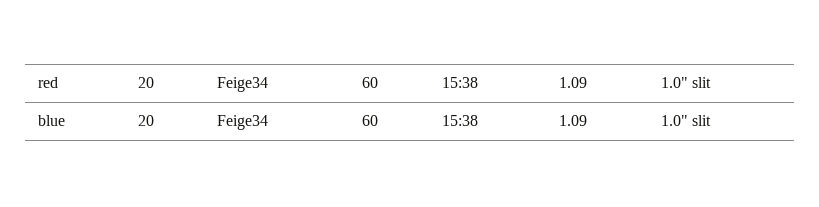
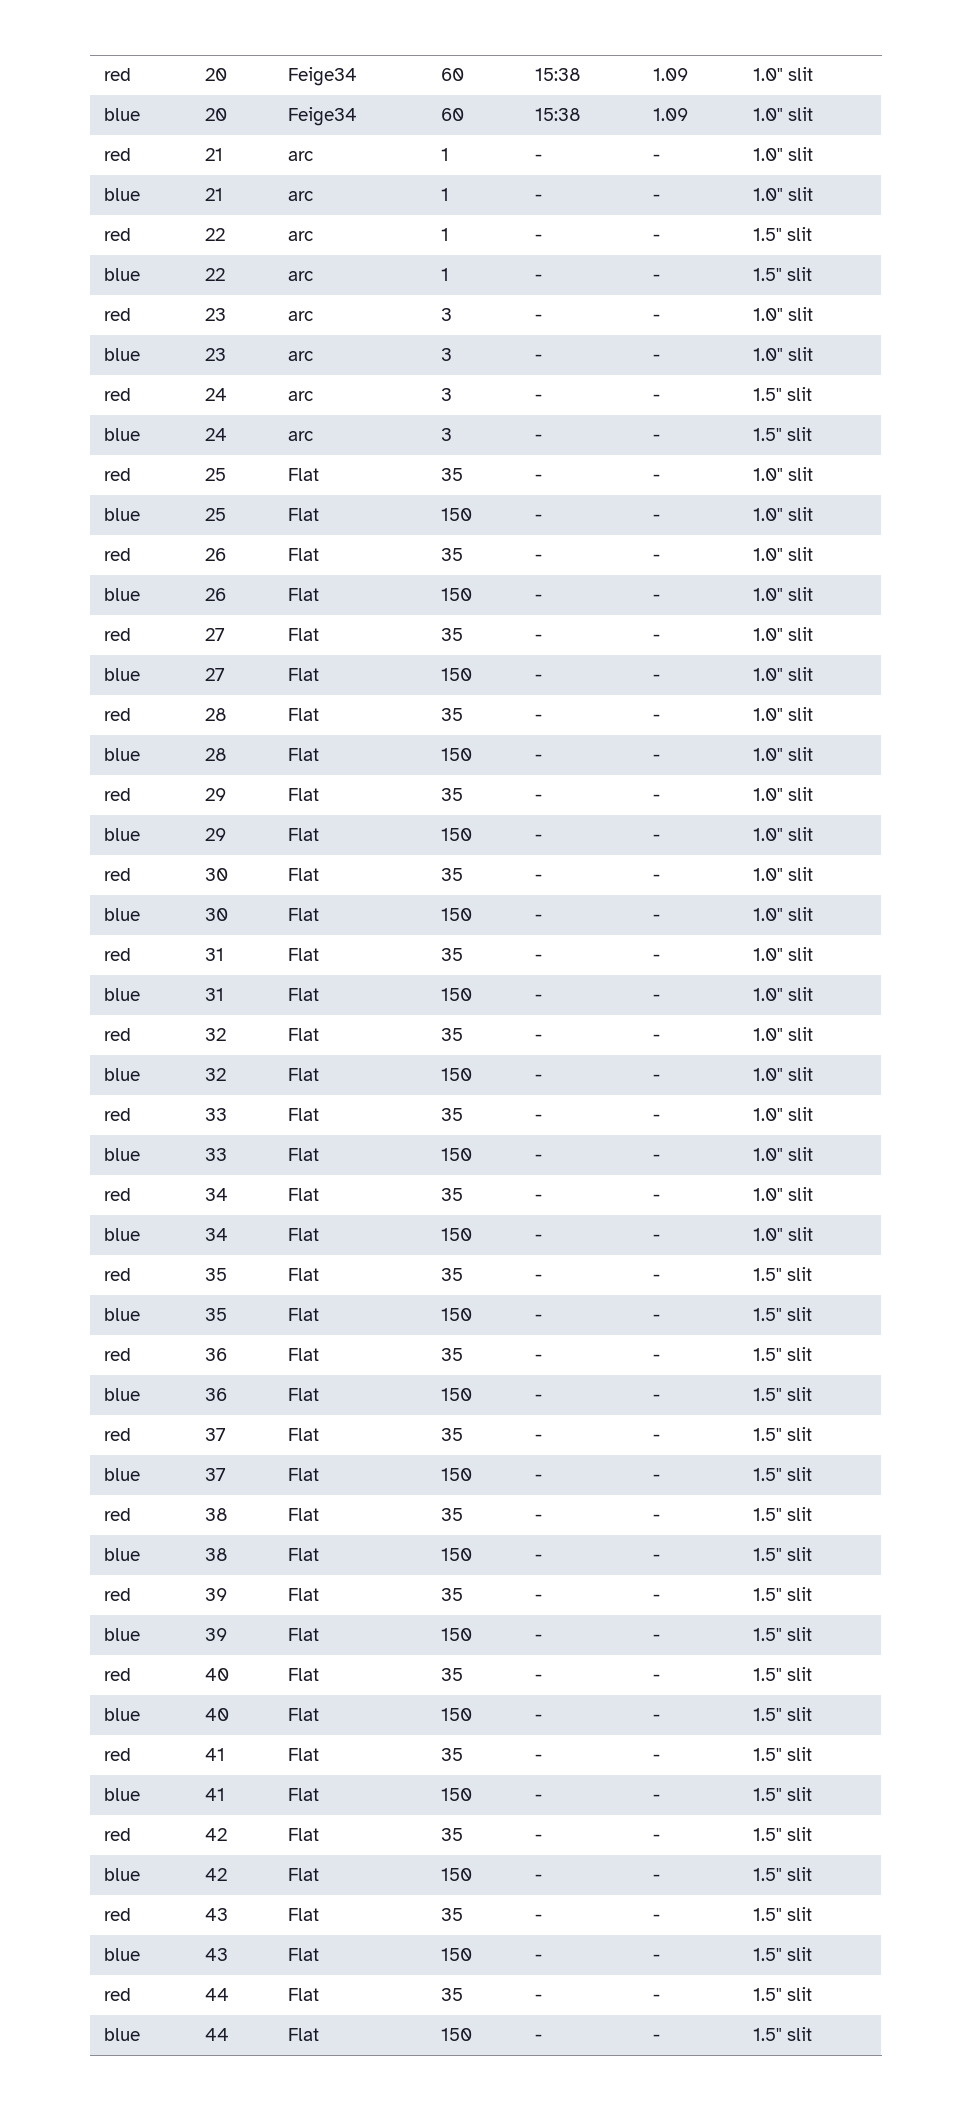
+ red | 21 | arc | 1 | - | - | 1.0" slit
+ blue | 21 | arc | 1 | - | - | 1.0" slit
+ red | 22 | arc | 1 | - | - | 1.5" slit
+ blue | 22 | arc | 1 | - | - | 1.5" slit
+ red | 23 | arc | 3 | - | - | 1.0" slit
+ blue | 23 | arc | 3 | - | - | 1.0" slit
+ red | 24 | arc | 3 | - | - | 1.5" slit
+ blue | 24 | arc | 3 | - | - | 1.5" slit
+ red | 25 | Flat | 35 | - | - | 1.0" slit
+ blue | 25 | Flat | 150 | - | - | 1.0" slit
+ red | 26 | Flat | 35 | - | - | 1.0" slit
+ blue | 26 | Flat | 150 | - | - | 1.0" slit
+ red | 27 | Flat | 35 | - | - | 1.0" slit
+ blue | 27 | Flat | 150 | - | - | 1.0" slit
+ red | 28 | Flat | 35 | - | - | 1.0" slit
+ blue | 28 | Flat | 150 | - | - | 1.0" slit
+ red | 29 | Flat | 35 | - | - | 1.0" slit
+ blue | 29 | Flat | 150 | - | - | 1.0" slit
+ red | 30 | Flat | 35 | - | - | 1.0" slit
+ blue | 30 | Flat | 150 | - | - | 1.0" slit
+ red | 31 | Flat | 35 | - | - | 1.0" slit
+ blue | 31 | Flat | 150 | - | - | 1.0" slit
+ red | 32 | Flat | 35 | - | - | 1.0" slit
+ blue | 32 | Flat | 150 | - | - | 1.0" slit
+ red | 33 | Flat | 35 | - | - | 1.0" slit
+ blue | 33 | Flat | 150 | - | - | 1.0" slit
+ red | 34 | Flat | 35 | - | - | 1.0" slit
+ blue | 34 | Flat | 150 | - | - | 1.0" slit
+ red | 35 | Flat | 35 | - | - | 1.5" slit
+ blue | 35 | Flat | 150 | - | - | 1.5" slit
+ red | 36 | Flat | 35 | - | - | 1.5" slit
+ blue | 36 | Flat | 150 | - | - | 1.5" slit
+ red | 37 | Flat | 35 | - | - | 1.5" slit
+ blue | 37 | Flat | 150 | - | - | 1.5" slit
+ red | 38 | Flat | 35 | - | - | 1.5" slit
+ blue | 38 | Flat | 150 | - | - | 1.5" slit
+ red | 39 | Flat | 35 | - | - | 1.5" slit
+ blue | 39 | Flat | 150 | - | - | 1.5" slit
+ red | 40 | Flat | 35 | - | - | 1.5" slit
+ blue | 40 | Flat | 150 | - | - | 1.5" slit
+ red | 41 | Flat | 35 | - | - | 1.5" slit
+ blue | 41 | Flat | 150 | - | - | 1.5" slit
+ red | 42 | Flat | 35 | - | - | 1.5" slit
+ blue | 42 | Flat | 150 | - | - | 1.5" slit
+ red | 43 | Flat | 35 | - | - | 1.5" slit
+ blue | 43 | Flat | 150 | - | - | 1.5" slit
+ red | 44 | Flat | 35 | - | - | 1.5" slit
+ blue | 44 | Flat | 150 | - | - | 1.5" slit

